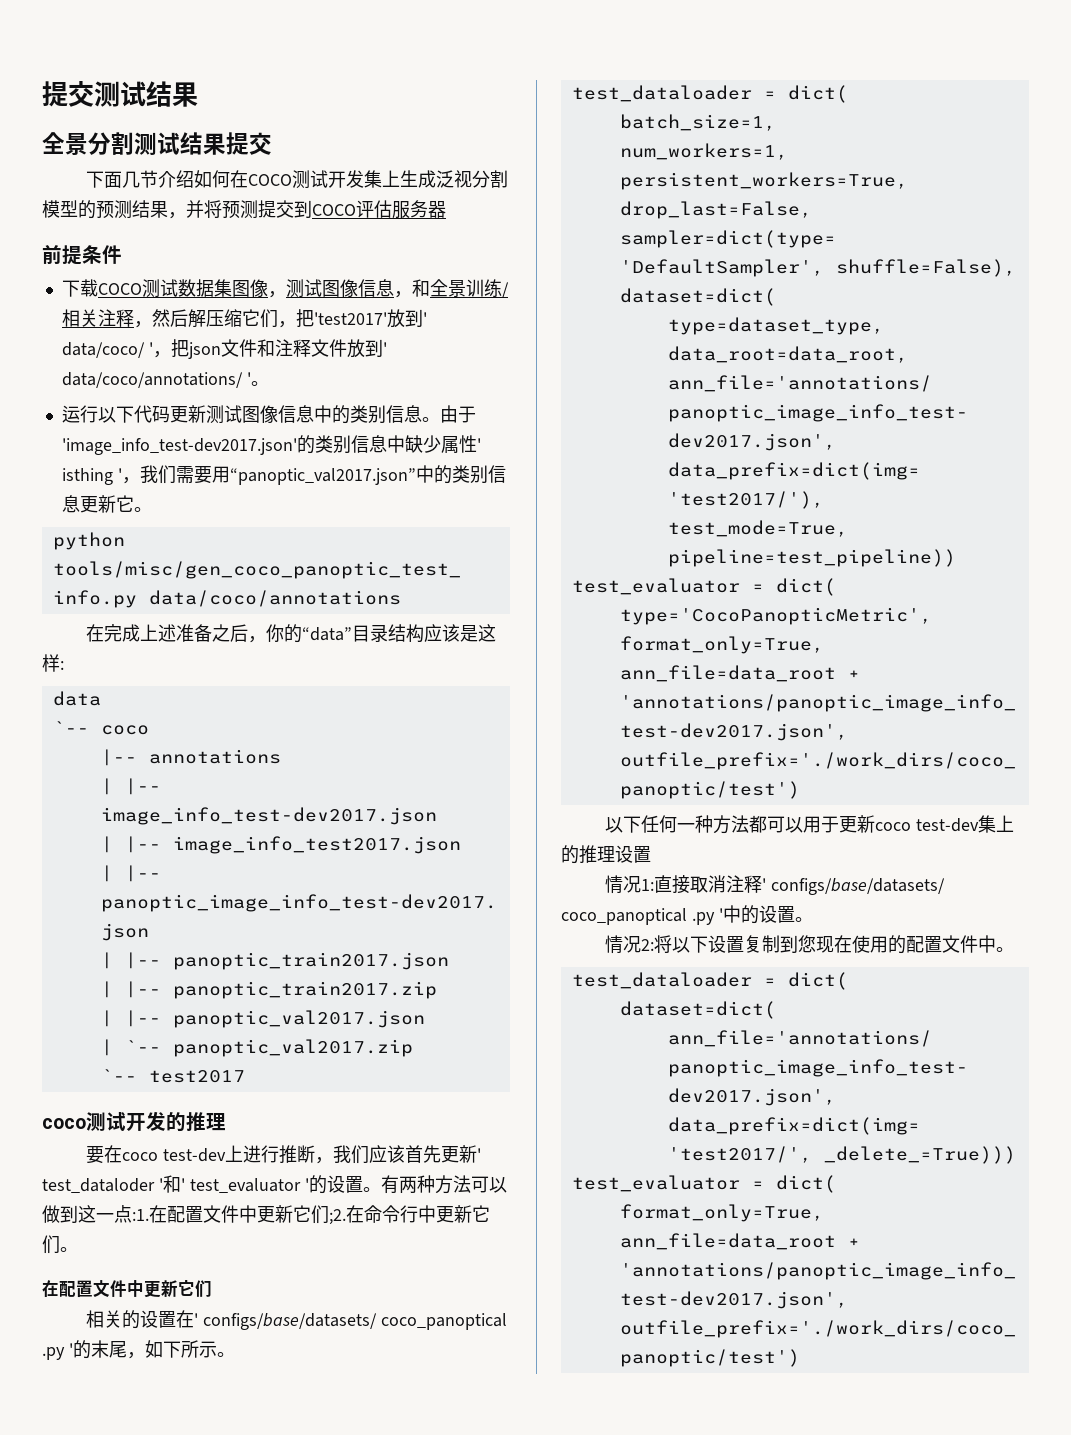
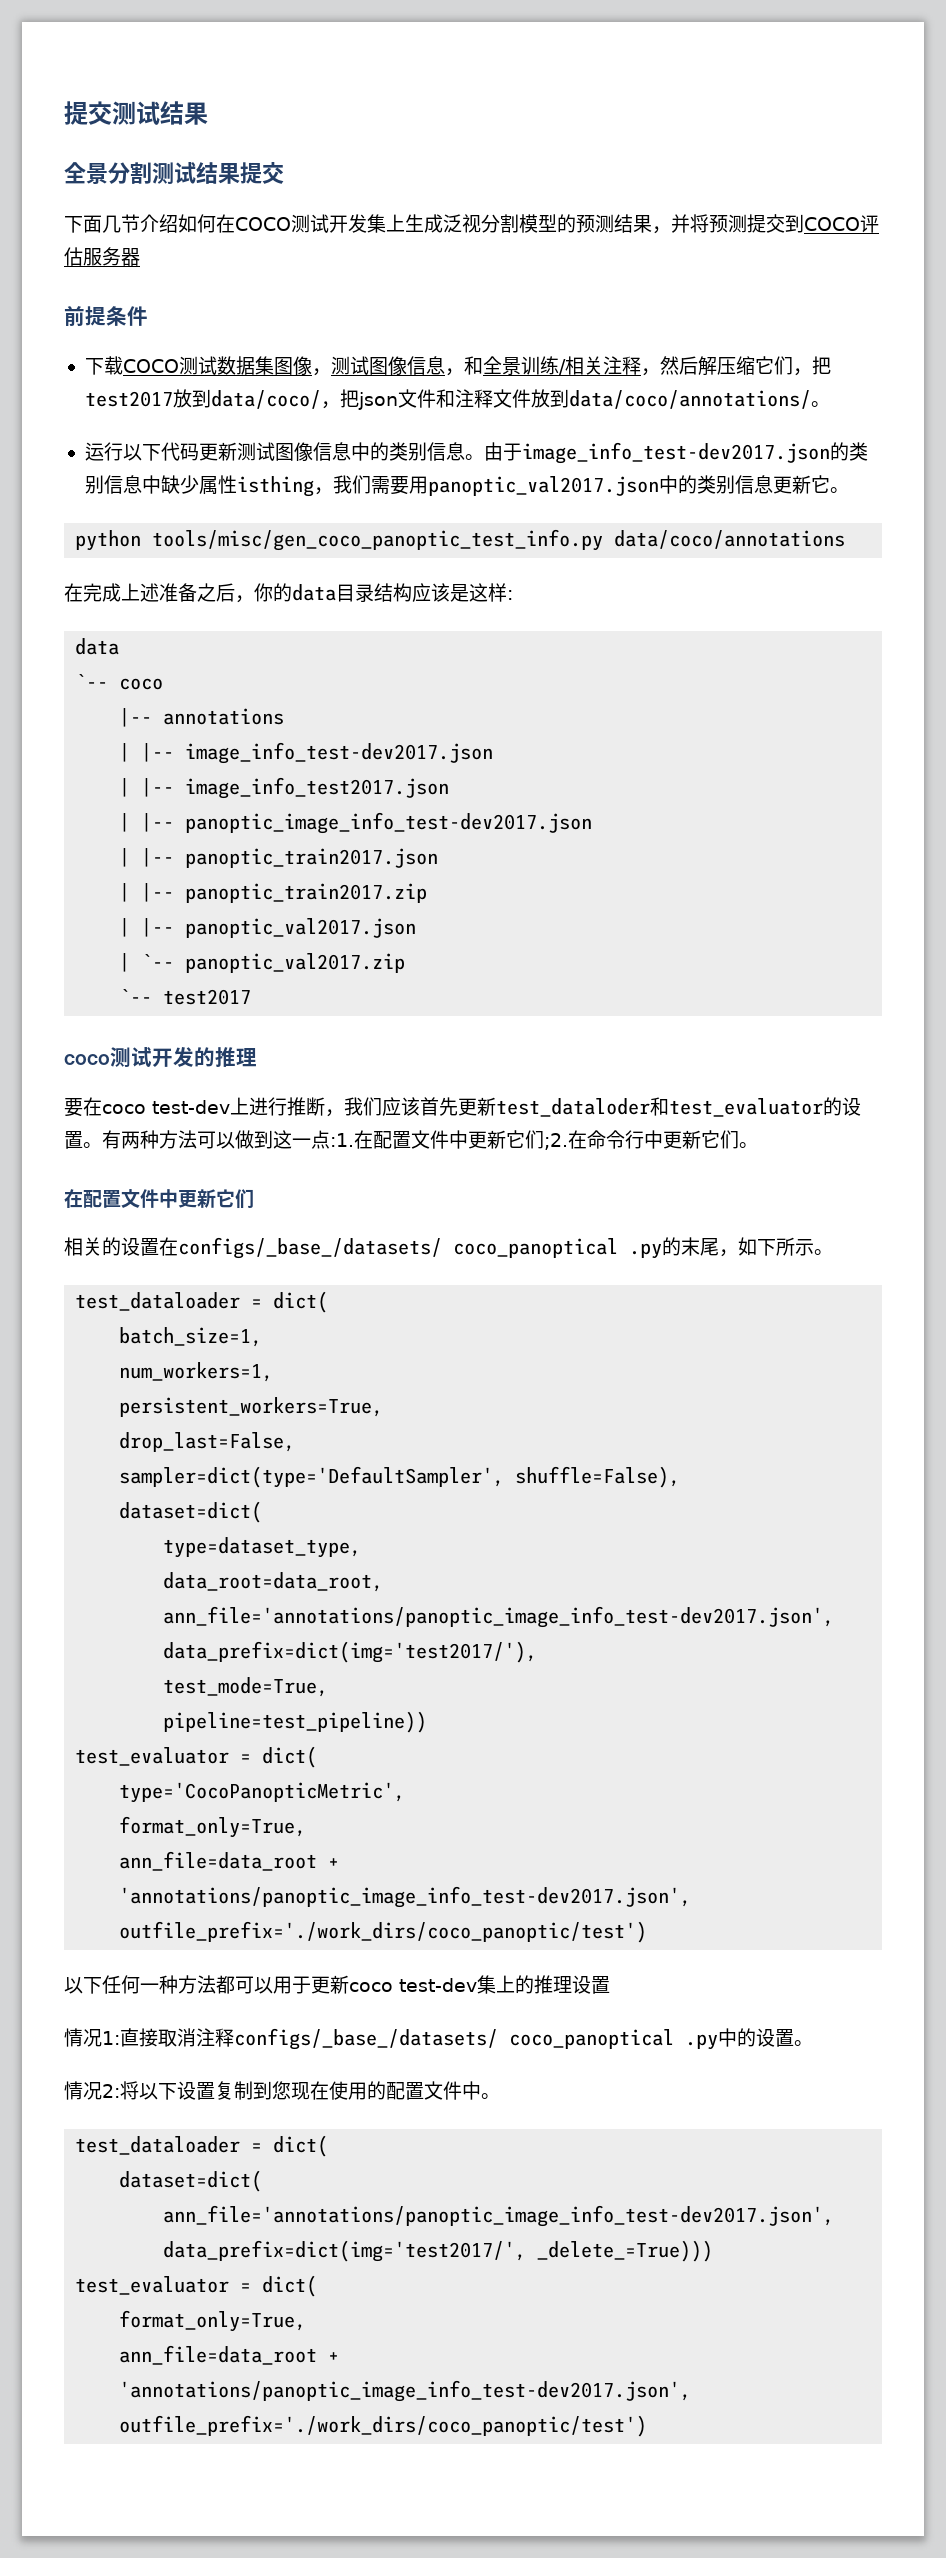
- 下载COCO测试数据集图像，测试图像信息，和全景训练/相关注释，然后解压缩它们，把'test2017'放到' data/coco/ '，把json文件和注释文件放到' data/coco/annotations/ '。
+ 下载COCO测试数据集图像，测试图像信息，和全景训练/相关注释，然后解压缩它们，把test2017放到data/coco/，把json文件和注释文件放到data/coco/annotations/。
- 由于'image_info_test-dev2017.json'的类别信息中缺少属性' isthing '，我们需要用“panoptic_val2017.json”中的类别信息更新它。
+ 由于image_info_test-dev2017.json的类别信息中缺少属性isthing，我们需要用panoptic_val2017.json中的类别信息更新它。
- 在完成上述准备之后，你的“data”目录结构应该是这样:
+ 在完成上述准备之后，你的data目录结构应该是这样:
- 要在coco test-dev上进行推断，我们应该首先更新' test_dataloder '和' test_evaluator '的设置。
+ 要在coco test-dev上进行推断，我们应该首先更新test_dataloder和test_evaluator的设置。
- 相关的设置在' configs/base/datasets/ coco_panoptical .py '的末尾，如下所示。
+ 相关的设置在configs/_base_/datasets/ coco_panoptical .py的末尾，如下所示。
- 情况1:直接取消注释' configs/base/datasets/ coco_panoptical .py '中的设置。
+ 情况1:直接取消注释configs/_base_/datasets/ coco_panoptical .py中的设置。

